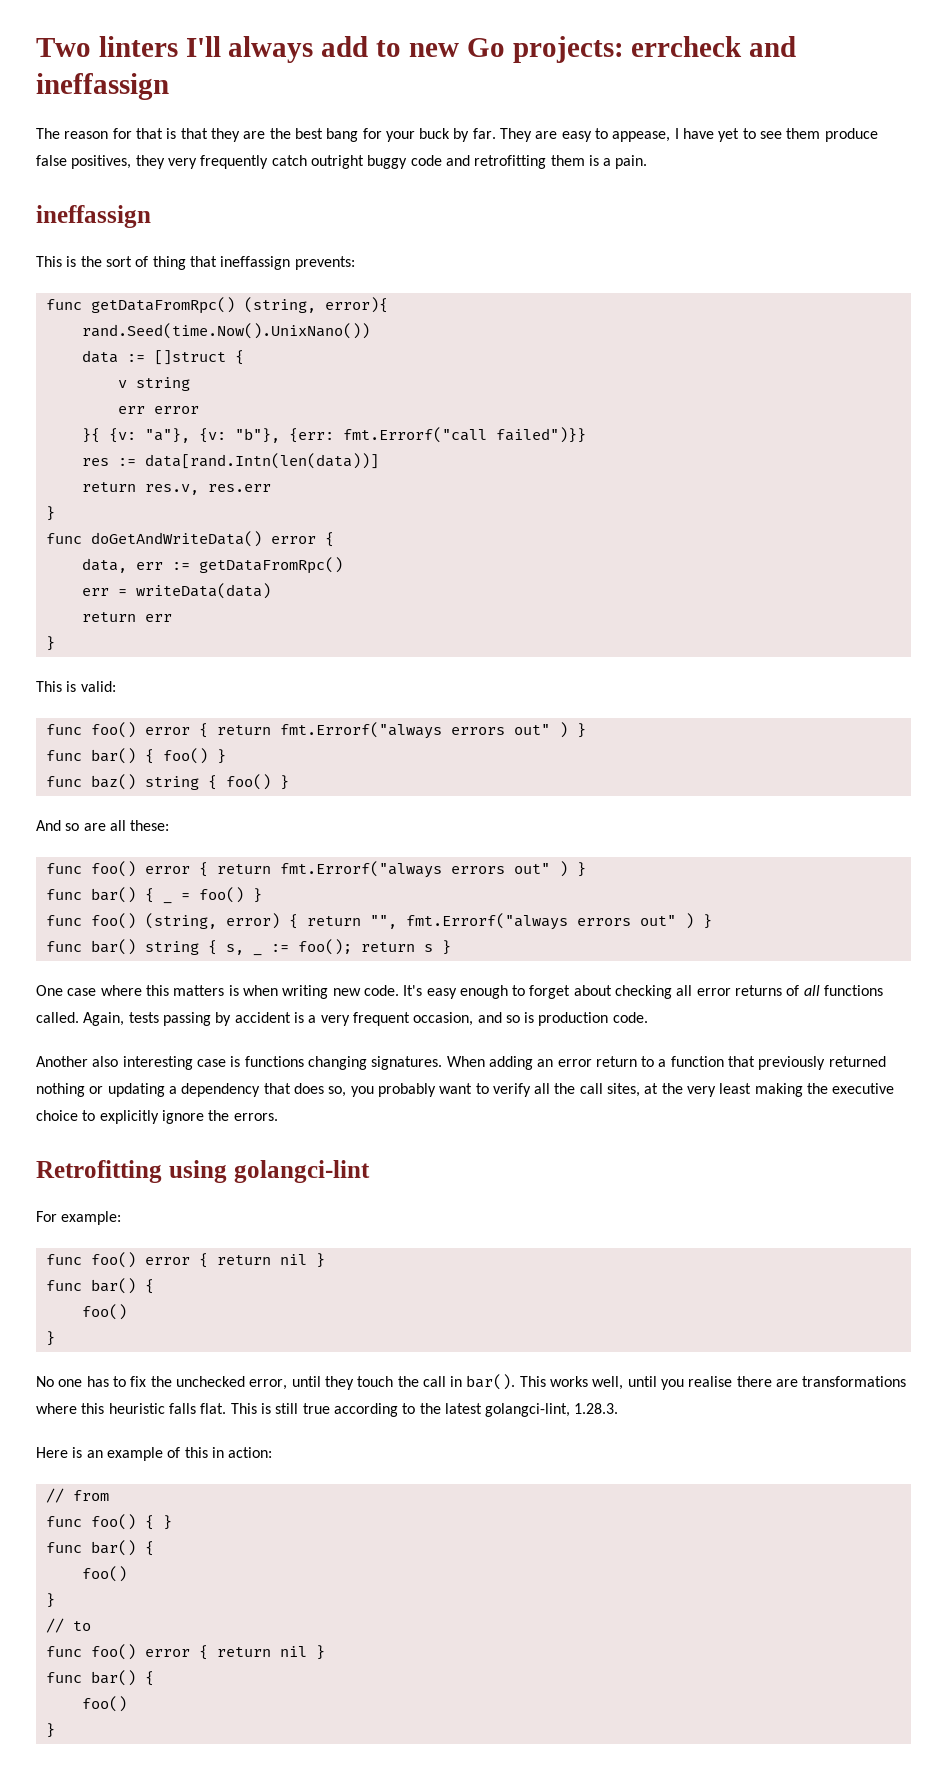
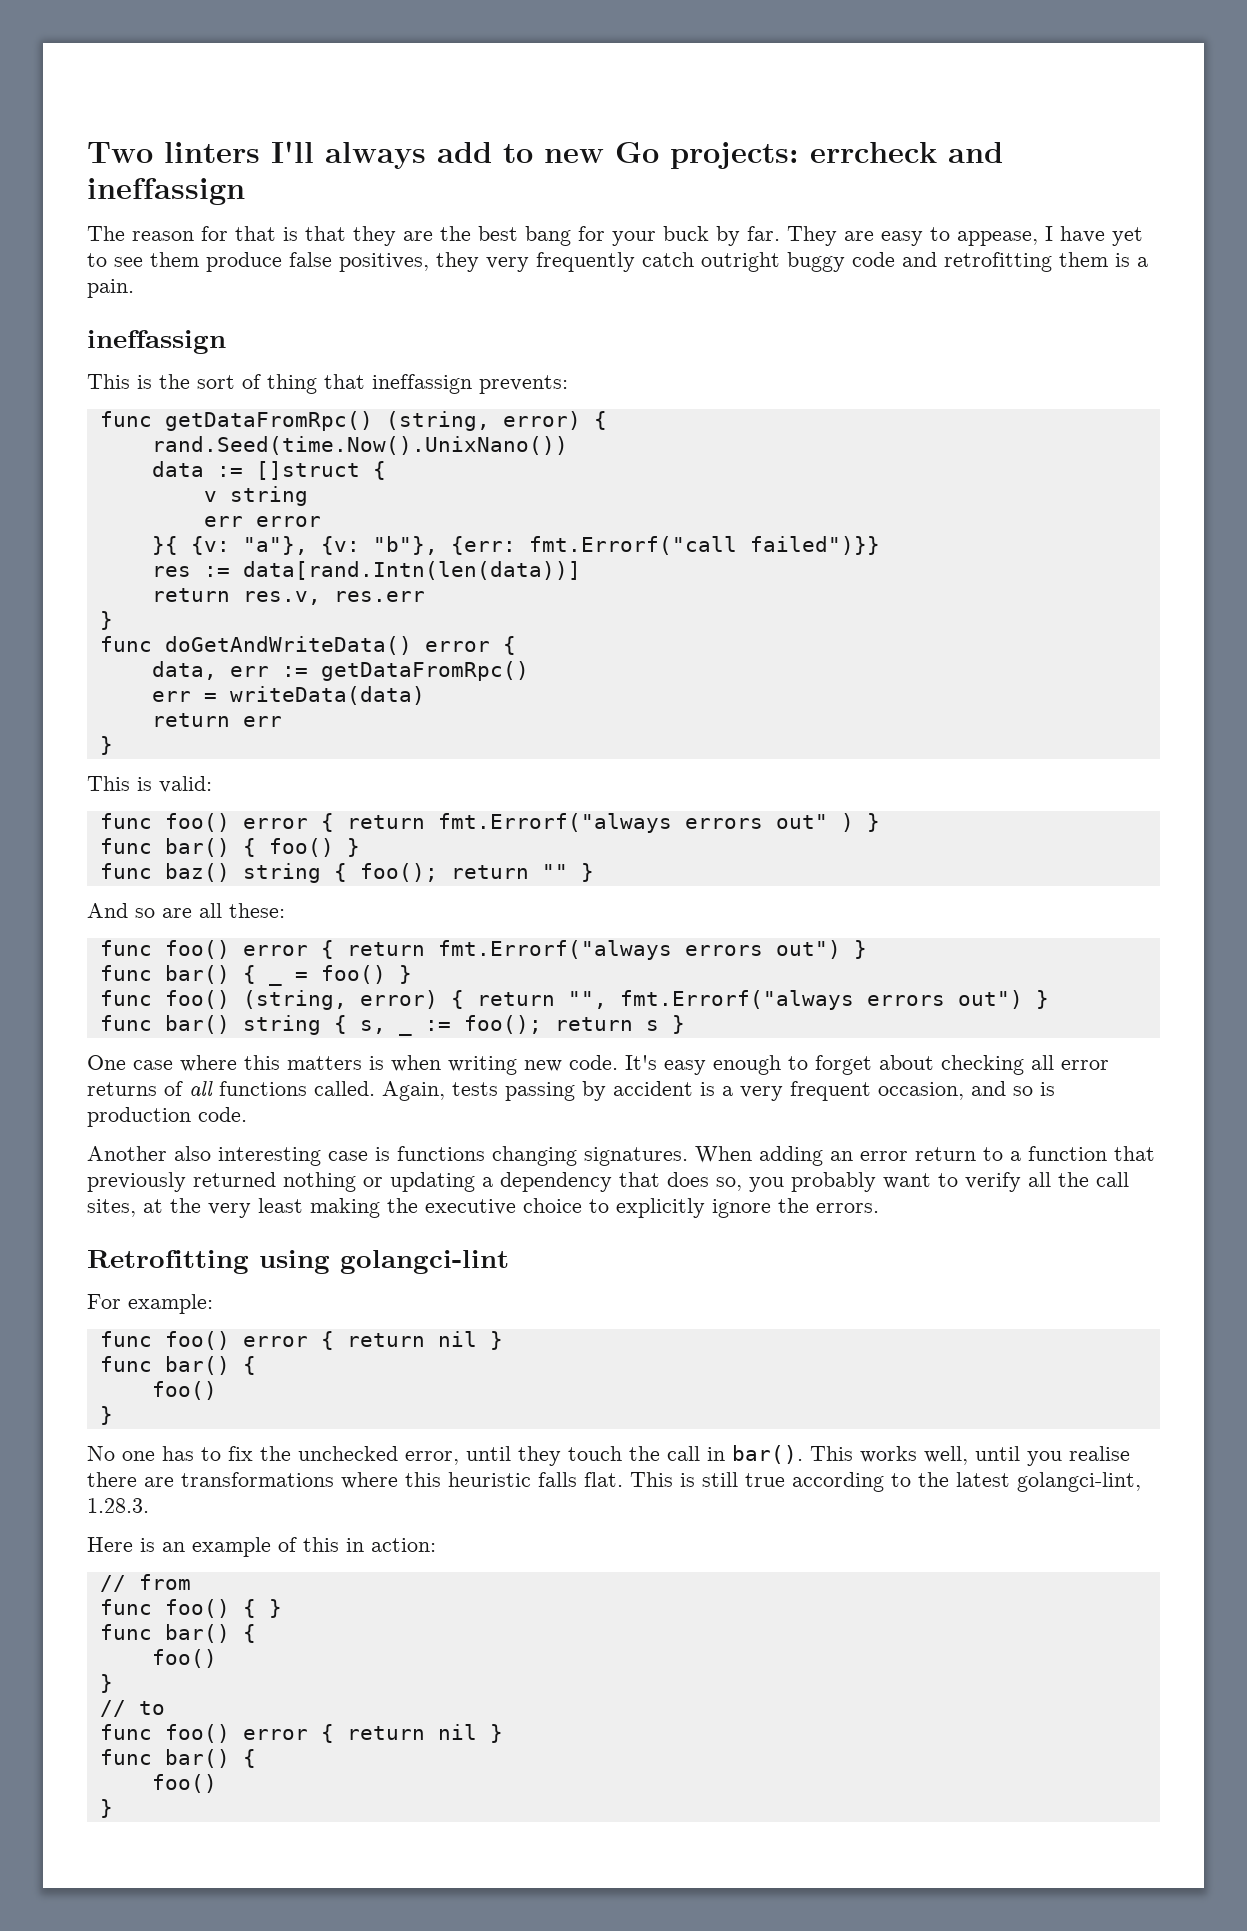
- func getDataFromRpc() (string, error){
+ func getDataFromRpc() (string, error) {
- func baz() string { foo() }
+ func baz() string { foo(); return "" }
  And so are all these:
- func foo() error { return fmt.Errorf("always errors out" ) }
+ func foo() error { return fmt.Errorf("always errors out") }
- func foo() (string, error) { return "", fmt.Errorf("always errors out" ) }
+ func foo() (string, error) { return "", fmt.Errorf("always errors out") }

